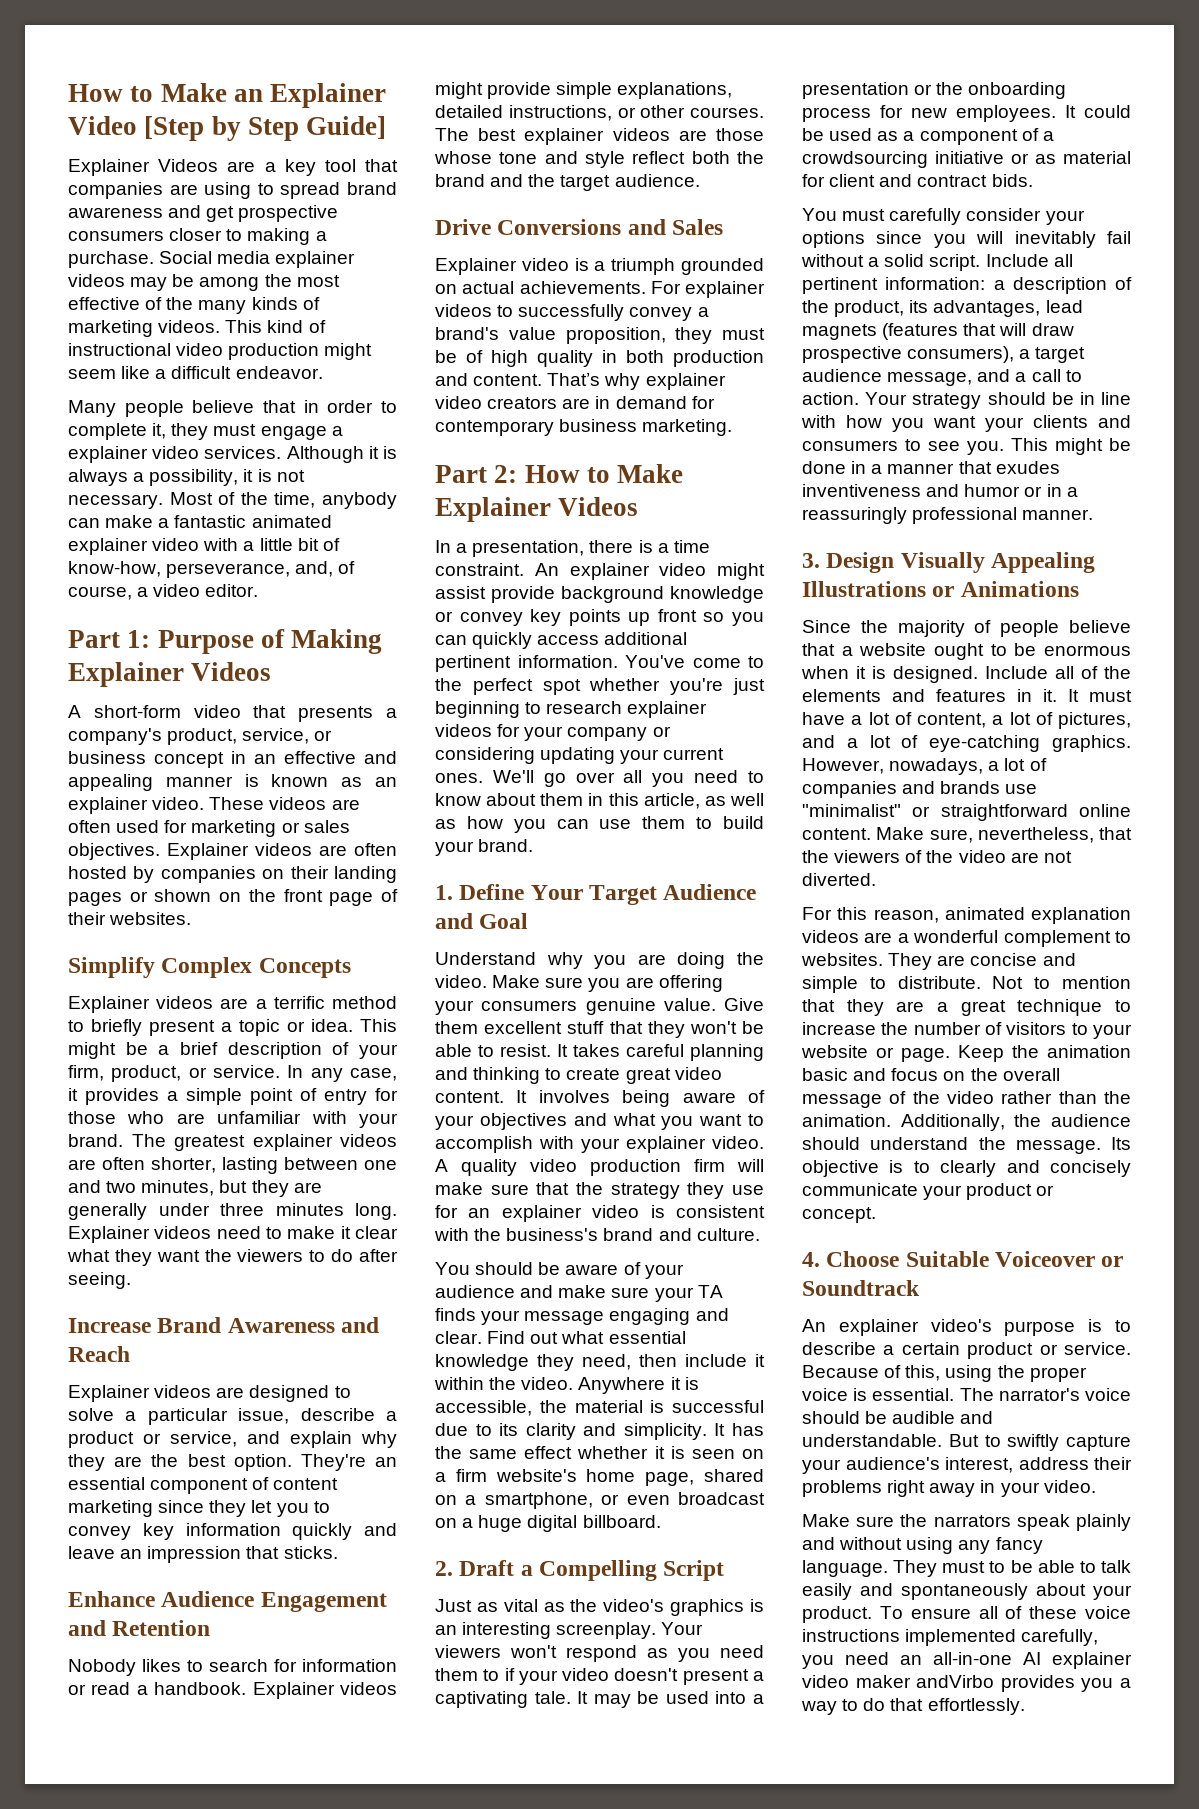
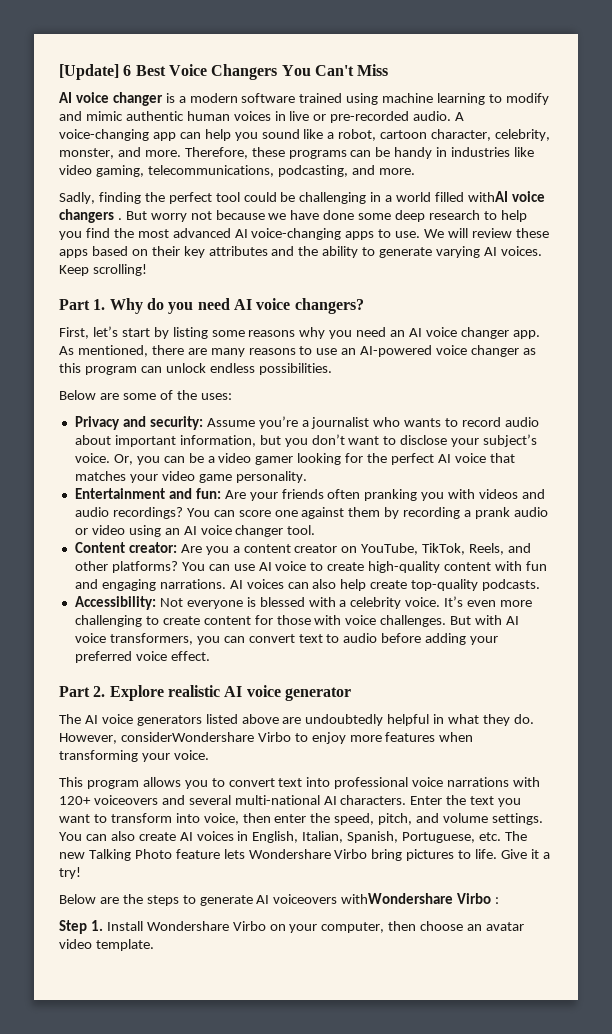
- How to Make an Explainer Video [Step by Step Guide]
- Explainer Videos are a key tool that companies are using to spread brand awareness and get prospective consumers closer to making a purchase. Social media explainer videos may be among the most effective of the many kinds of marketing videos. This kind of instructional video production might seem like a difficult endeavor.
- Many people believe that in order to complete it, they must engage a explainer video services. Although it is always a possibility, it is not necessary. Most of the time, anybody can make a fantastic animated explainer video with a little bit of know-how, perseverance, and, of course, a video editor.
- Part 1: Purpose of Making Explainer Videos
- A short-form video that presents a company's product, service, or business concept in an effective and appealing manner is known as an explainer video. These videos are often used for marketing or sales objectives. Explainer videos are often hosted by companies on their landing pages or shown on the front page of their websites.
- Simplify Complex Concepts
- Explainer videos are a terrific method to briefly present a topic or idea. This might be a brief description of your firm, product, or service. In any case, it provides a simple point of entry for those who are unfamiliar with your brand. The greatest explainer videos are often shorter, lasting between one and two minutes, but they are generally under three minutes long. Explainer videos need to make it clear what they want the viewers to do after seeing.
- Increase Brand Awareness and Reach
- Explainer videos are designed to solve a particular issue, describe a product or service, and explain why they are the best option. They're an essential component of content marketing since they let you to convey key information quickly and leave an impression that sticks.
- Enhance Audience Engagement and Retention
- Nobody likes to search for information or read a handbook. Explainer videos might provide simple explanations, detailed instructions, or other courses. The best explainer videos are those whose tone and style reflect both the brand and the target audience.
- Drive Conversions and Sales
- Explainer video is a triumph grounded on actual achievements. For explainer videos to successfully convey a brand's value proposition, they must be of high quality in both production and content. That’s why explainer video creators are in demand for contemporary business marketing.
- Part 2: How to Make Explainer Videos
- In a presentation, there is a time constraint. An explainer video might assist provide background knowledge or convey key points up front so you can quickly access additional pertinent information. You've come to the perfect spot whether you're just beginning to research explainer videos for your company or considering updating your current ones. We'll go over all you need to know about them in this article, as well as how you can use them to build your brand.
- 1. Define Your Target Audience and Goal
- Understand why you are doing the video. Make sure you are offering your consumers genuine value. Give them excellent stuff that they won't be able to resist. It takes careful planning and thinking to create great video content. It involves being aware of your objectives and what you want to accomplish with your explainer video. A quality video production firm will make sure that the strategy they use for an explainer video is consistent with the business's brand and culture.
- You should be aware of your audience and make sure your TA finds your message engaging and clear. Find out what essential knowledge they need, then include it within the video. Anywhere it is accessible, the material is successful due to its clarity and simplicity. It has the same effect whether it is seen on a firm website's home page, shared on a smartphone, or even broadcast on a huge digital billboard.
- 2. Draft a Compelling Script
- Just as vital as the video's graphics is an interesting screenplay. Your viewers won't respond as you need them to if your video doesn't present a captivating tale. It may be used into a presentation or the onboarding process for new employees. It could be used as a component of a crowdsourcing initiative or as material for client and contract bids.
- You must carefully consider your options since you will inevitably fail without a solid script. Include all pertinent information: a description of the product, its advantages, lead magnets (features that will draw prospective consumers), a target audience message, and a call to action. Your strategy should be in line with how you want your clients and consumers to see you. This might be done in a manner that exudes inventiveness and humor or in a reassuringly professional manner.
- 3. Design Visually Appealing Illustrations or Animations
- Since the majority of people believe that a website ought to be enormous when it is designed. Include all of the elements and features in it. It must have a lot of content, a lot of pictures, and a lot of eye-catching graphics. However, nowadays, a lot of companies and brands use "minimalist" or straightforward online content. Make sure, nevertheless, that the viewers of the video are not diverted.
- For this reason, animated explanation videos are a wonderful complement to websites. They are concise and simple to distribute. Not to mention that they are a great technique to increase the number of visitors to your website or page. Keep the animation basic and focus on the overall message of the video rather than the animation. Additionally, the audience should understand the message. Its objective is to clearly and concisely communicate your product or concept.
- 4. Choose Suitable Voiceover or Soundtrack
- An explainer video's purpose is to describe a certain product or service. Because of this, using the proper voice is essential. The narrator's voice should be audible and understandable. But to swiftly capture your audience's interest, address their problems right away in your video.
- Make sure the narrators speak plainly and without using any fancy language. They must to be able to talk easily and spontaneously about your product. To ensure all of these voice instructions implemented carefully, you need an all-in-one AI explainer video maker andVirbo provides you a way to do that effortlessly.
+ [Update] 6 Best Voice Changers You Can't Miss
+ AI voice changer is a modern software trained using machine learning to modify and mimic authentic human voices in live or pre-recorded audio. A voice-changing app can help you sound like a robot, cartoon character, celebrity, monster, and more. Therefore, these programs can be handy in industries like video gaming, telecommunications, podcasting, and more.
+ Sadly, finding the perfect tool could be challenging in a world filled withAI voice changers . But worry not because we have done some deep research to help you find the most advanced AI voice-changing apps to use. We will review these apps based on their key attributes and the ability to generate varying AI voices. Keep scrolling!
+ Part 1. Why do you need AI voice changers?
+ First, let’s start by listing some reasons why you need an AI voice changer app. As mentioned, there are many reasons to use an AI-powered voice changer as this program can unlock endless possibilities.
+ Below are some of the uses:
+ Privacy and security: Assume you’re a journalist who wants to record audio about important information, but you don’t want to disclose your subject’s voice. Or, you can be a video gamer looking for the perfect AI voice that matches your video game personality.
+ Entertainment and fun: Are your friends often pranking you with videos and audio recordings? You can score one against them by recording a prank audio or video using an AI voice changer tool.
+ Content creator: Are you a content creator on YouTube, TikTok, Reels, and other platforms? You can use AI voice to create high-quality content with fun and engaging narrations. AI voices can also help create top-quality podcasts.
+ Accessibility: Not everyone is blessed with a celebrity voice. It’s even more challenging to create content for those with voice challenges. But with AI voice transformers, you can convert text to audio before adding your preferred voice effect.
+ Part 2. Explore realistic AI voice generator
+ The AI voice generators listed above are undoubtedly helpful in what they do. However, considerWondershare Virbo to enjoy more features when transforming your voice.
+ This program allows you to convert text into professional voice narrations with 120+ voiceovers and several multi-national AI characters. Enter the text you want to transform into voice, then enter the speed, pitch, and volume settings. You can also create AI voices in English, Italian, Spanish, Portuguese, etc. The new Talking Photo feature lets Wondershare Virbo bring pictures to life. Give it a try!
+ Below are the steps to generate AI voiceovers withWondershare Virbo :
+ Step 1. Install Wondershare Virbo on your computer, then choose an avatar video template.

